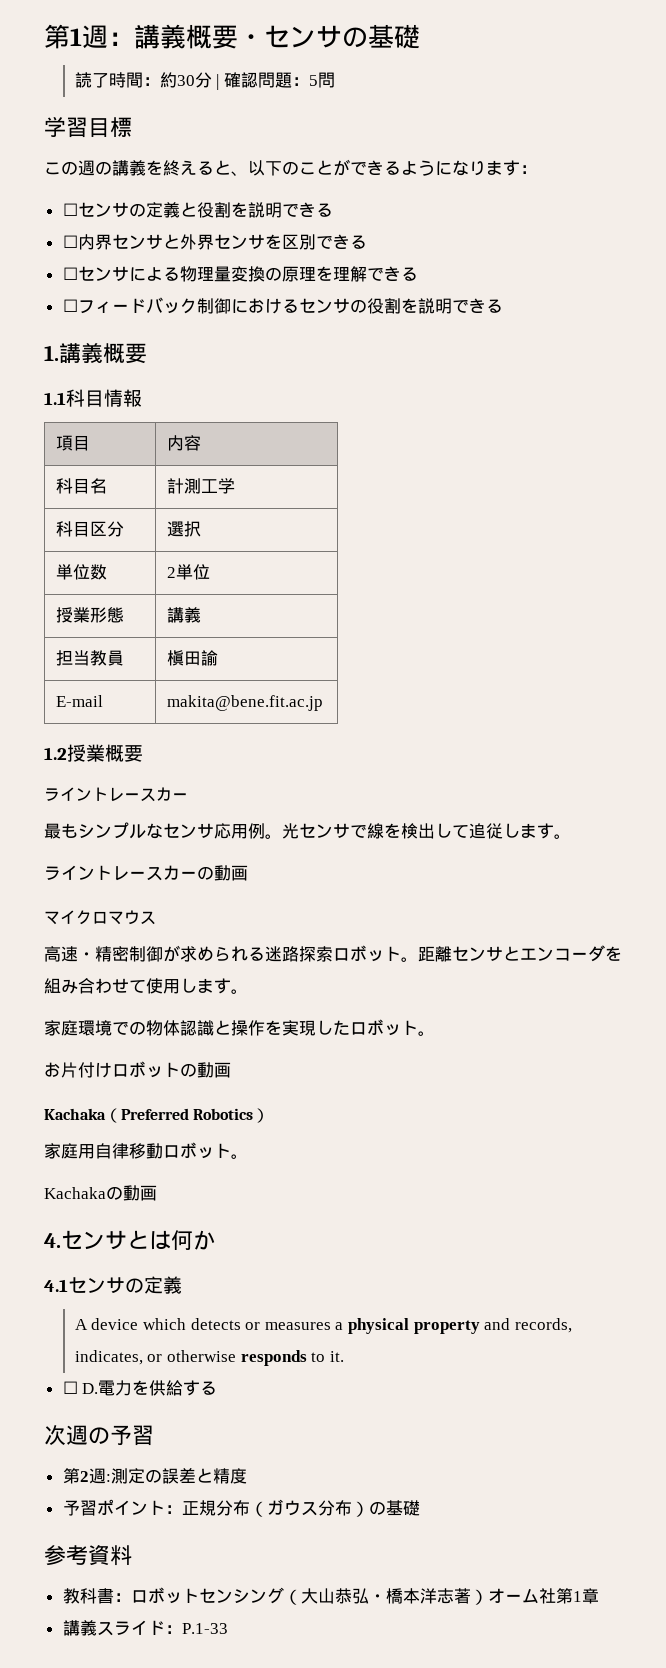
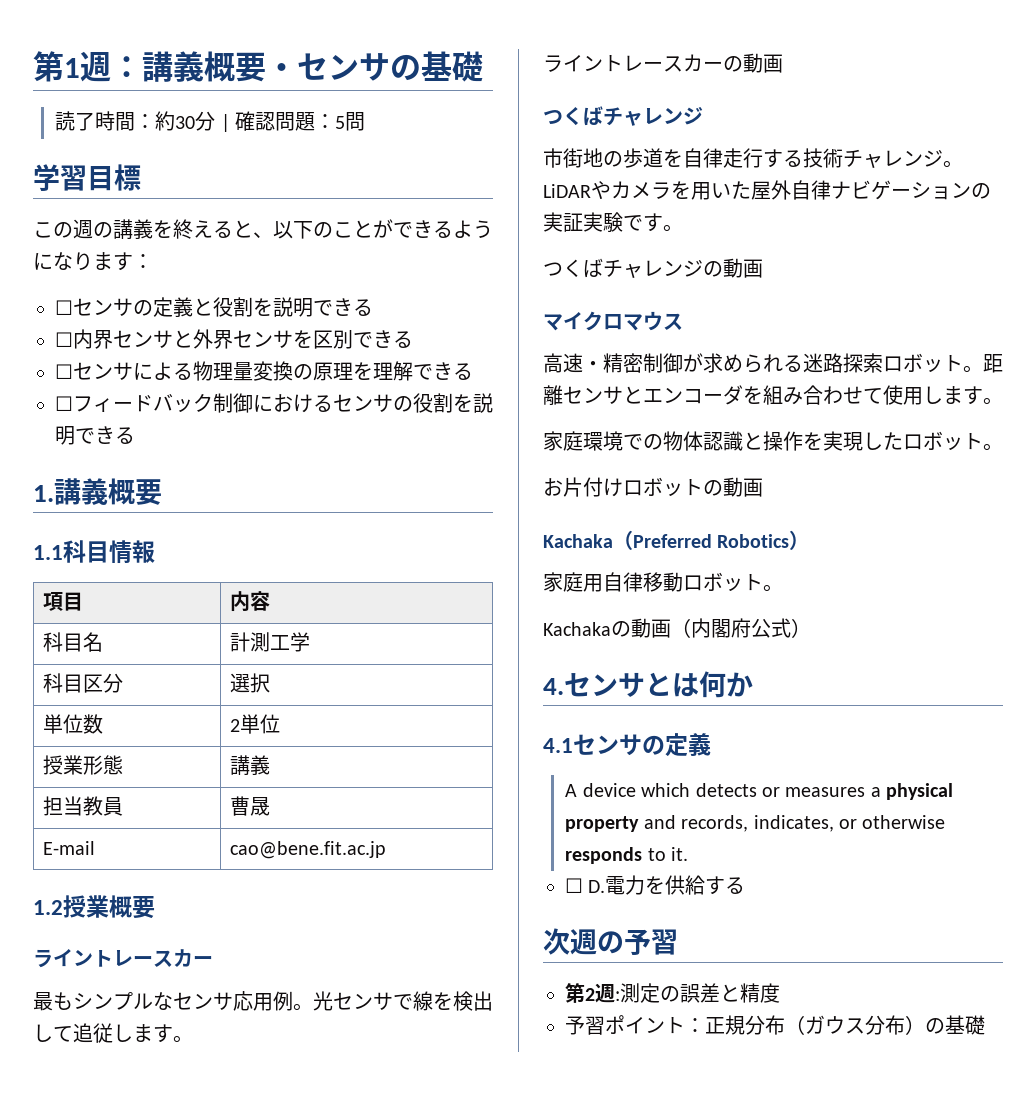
- 担当教員 | 槇田諭
+ 担当教員 | 曹晟
- E-mail | makita@bene.fit.ac.jp
+ E-mail | cao@bene.fit.ac.jp
  ライントレースカーの動画
+ つくばチャレンジ
+ 市街地の歩道を自律走行する技術チャレンジ。LiDARやカメラを用いた屋外自律ナビゲーションの実証実験です。
+ つくばチャレンジの動画
- Kachakaの動画
+ Kachakaの動画（内閣府公式）
- 参考資料
- 教科書：ロボットセンシング（大山恭弘・橋本洋志著）オーム社第1章
- 講義スライド：P.1-33

